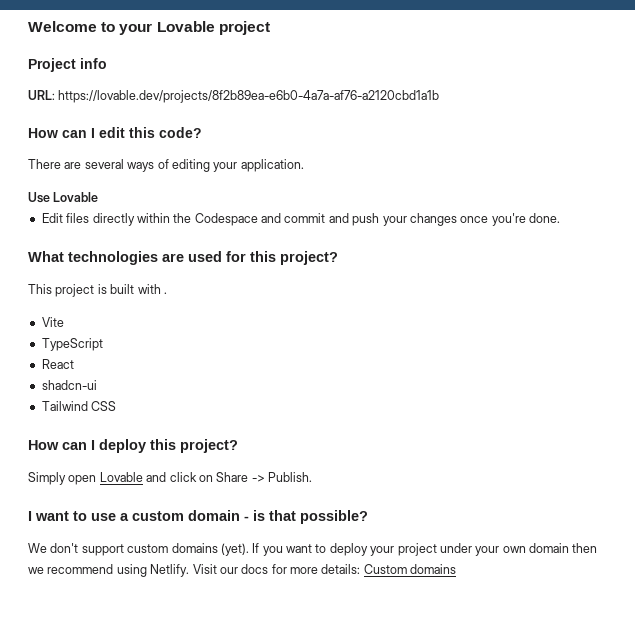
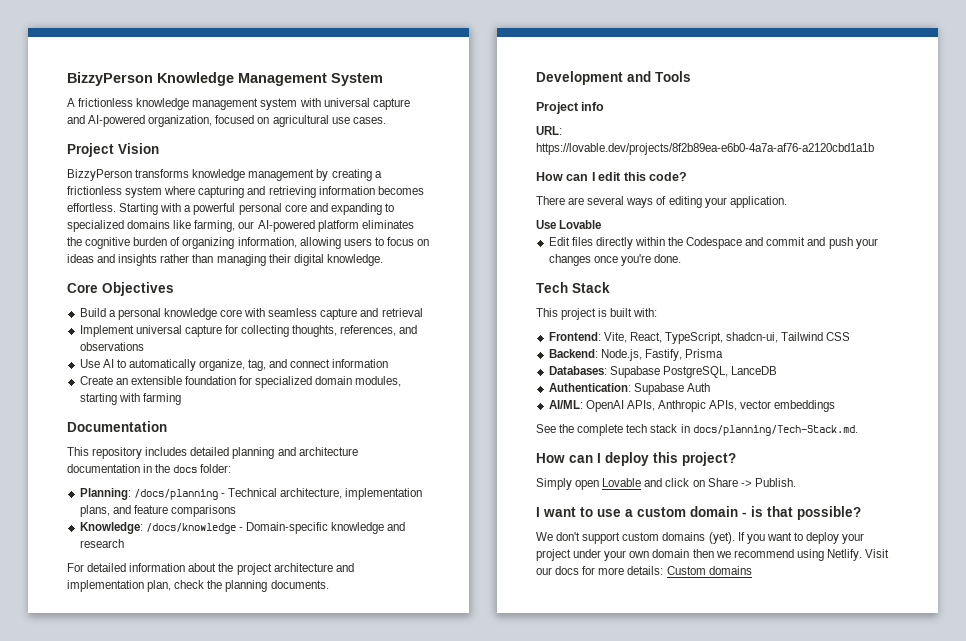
- Welcome to your Lovable project
+ BizzyPerson Knowledge Management System
+ A frictionless knowledge management system with universal capture and AI-powered organization, focused on agricultural use cases.
+ Project Vision
+ BizzyPerson transforms knowledge management by creating a frictionless system where capturing and retrieving information becomes effortless. Starting with a powerful personal core and expanding to specialized domains like farming, our AI-powered platform eliminates the cognitive burden of organizing information, allowing users to focus on ideas and insights rather than managing their digital knowledge.
+ Core Objectives
+ Build a personal knowledge core with seamless capture and retrieval
+ Implement universal capture for collecting thoughts, references, and observations
+ Use AI to automatically organize, tag, and connect information
+ Create an extensible foundation for specialized domain modules, starting with farming
+ Documentation
+ This repository includes detailed planning and architecture documentation in the docs folder:
+ Planning: /docs/planning - Technical architecture, implementation plans, and feature comparisons
+ Knowledge: /docs/knowledge - Domain-specific knowledge and research
+ For detailed information about the project architecture and implementation plan, check the planning documents.
+ Development and Tools
- What technologies are used for this project?
- This project is built with .
- Vite
- TypeScript
- React
- shadcn-ui
- Tailwind CSS
+ Tech Stack
+ This project is built with:
+ Frontend: Vite, React, TypeScript, shadcn-ui, Tailwind CSS
+ Backend: Node.js, Fastify, Prisma
+ Databases: Supabase PostgreSQL, LanceDB
+ Authentication: Supabase Auth
+ AI/ML: OpenAI APIs, Anthropic APIs, vector embeddings
+ See the complete tech stack in docs/planning/Tech-Stack.md.

